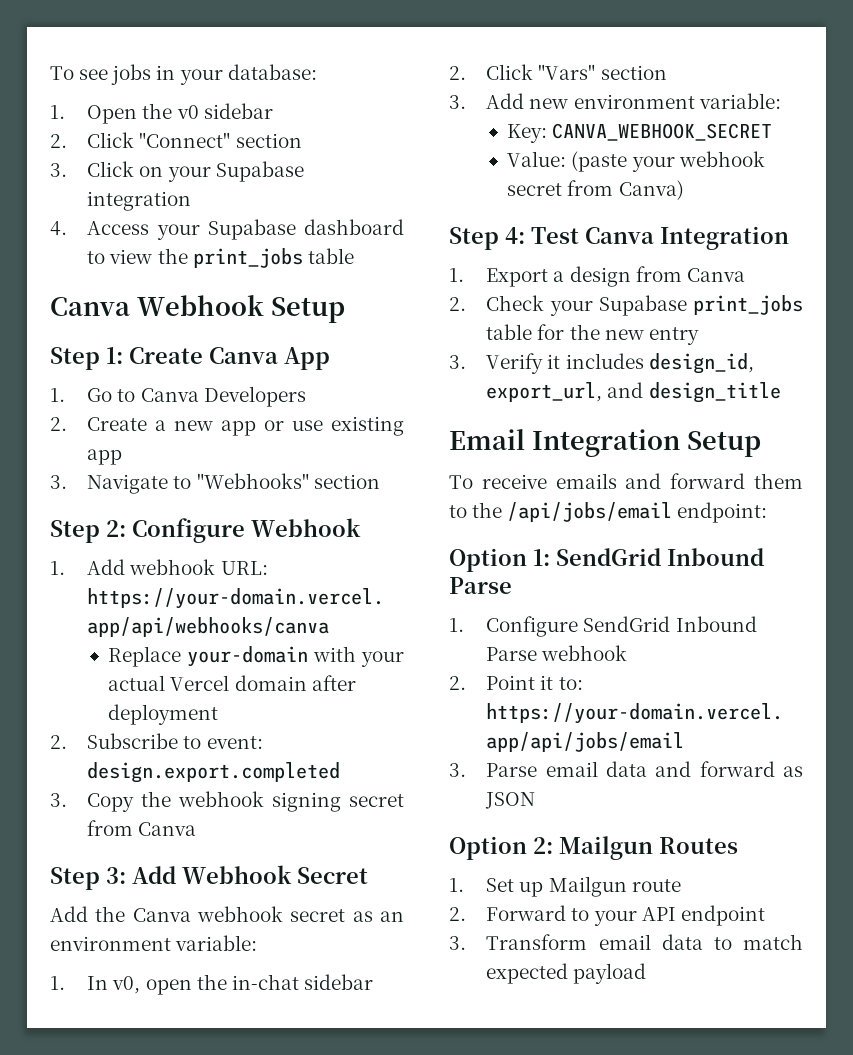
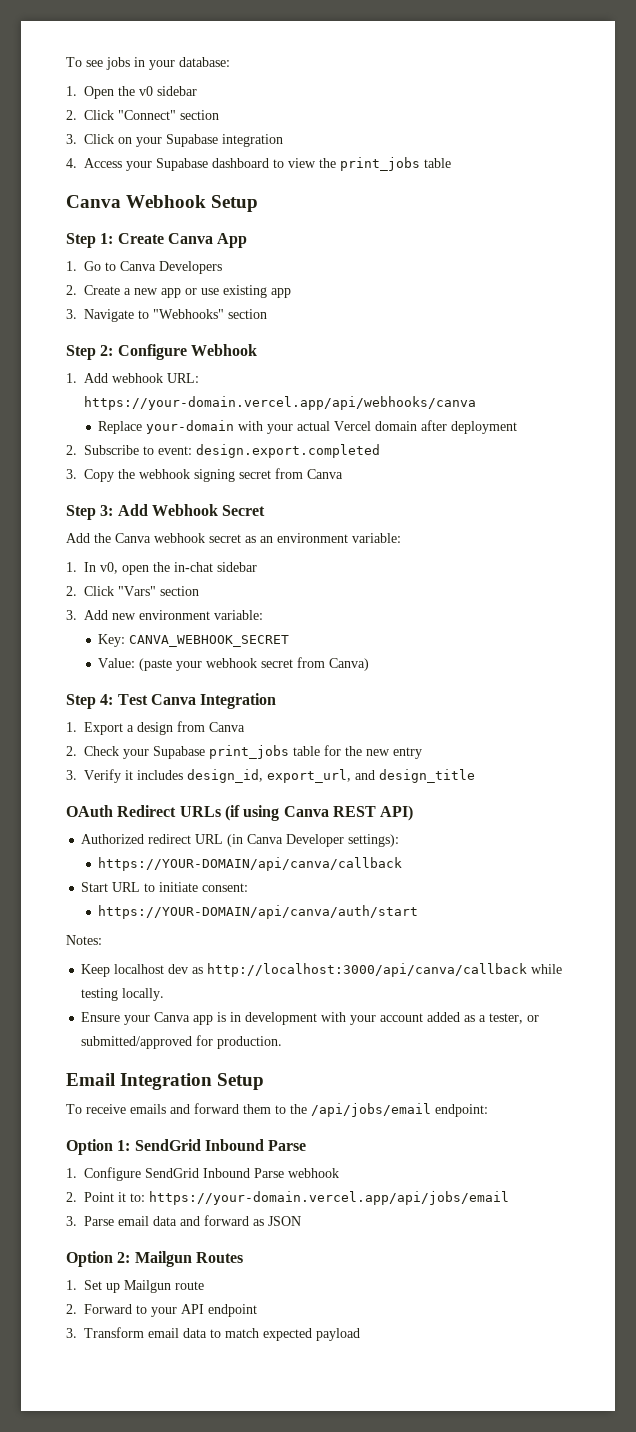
+ OAuth Redirect URLs (if using Canva REST API)
+ Authorized redirect URL (in Canva Developer settings):
+ https://YOUR-DOMAIN/api/canva/callback
+ Start URL to initiate consent:
+ https://YOUR-DOMAIN/api/canva/auth/start
+ Notes:
+ Keep localhost dev as http://localhost:3000/api/canva/callback while testing locally.
+ Ensure your Canva app is in development with your account added as a tester, or submitted/approved for production.

